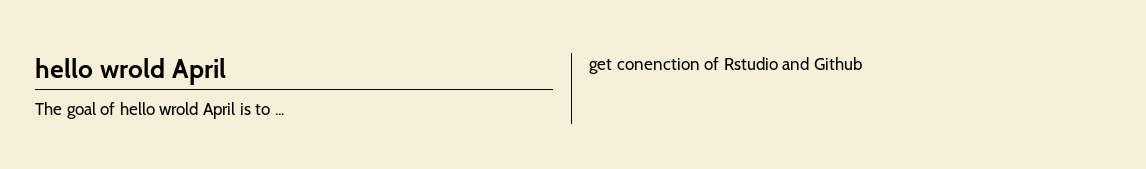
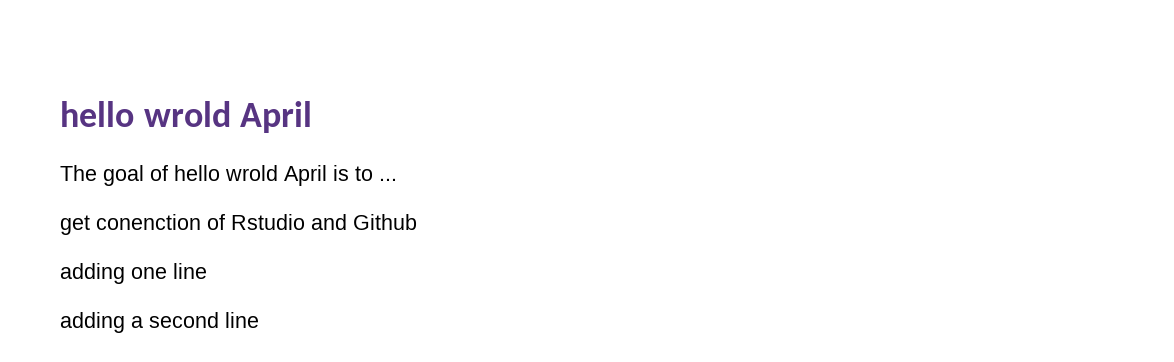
+ adding one line
+ adding a second line

